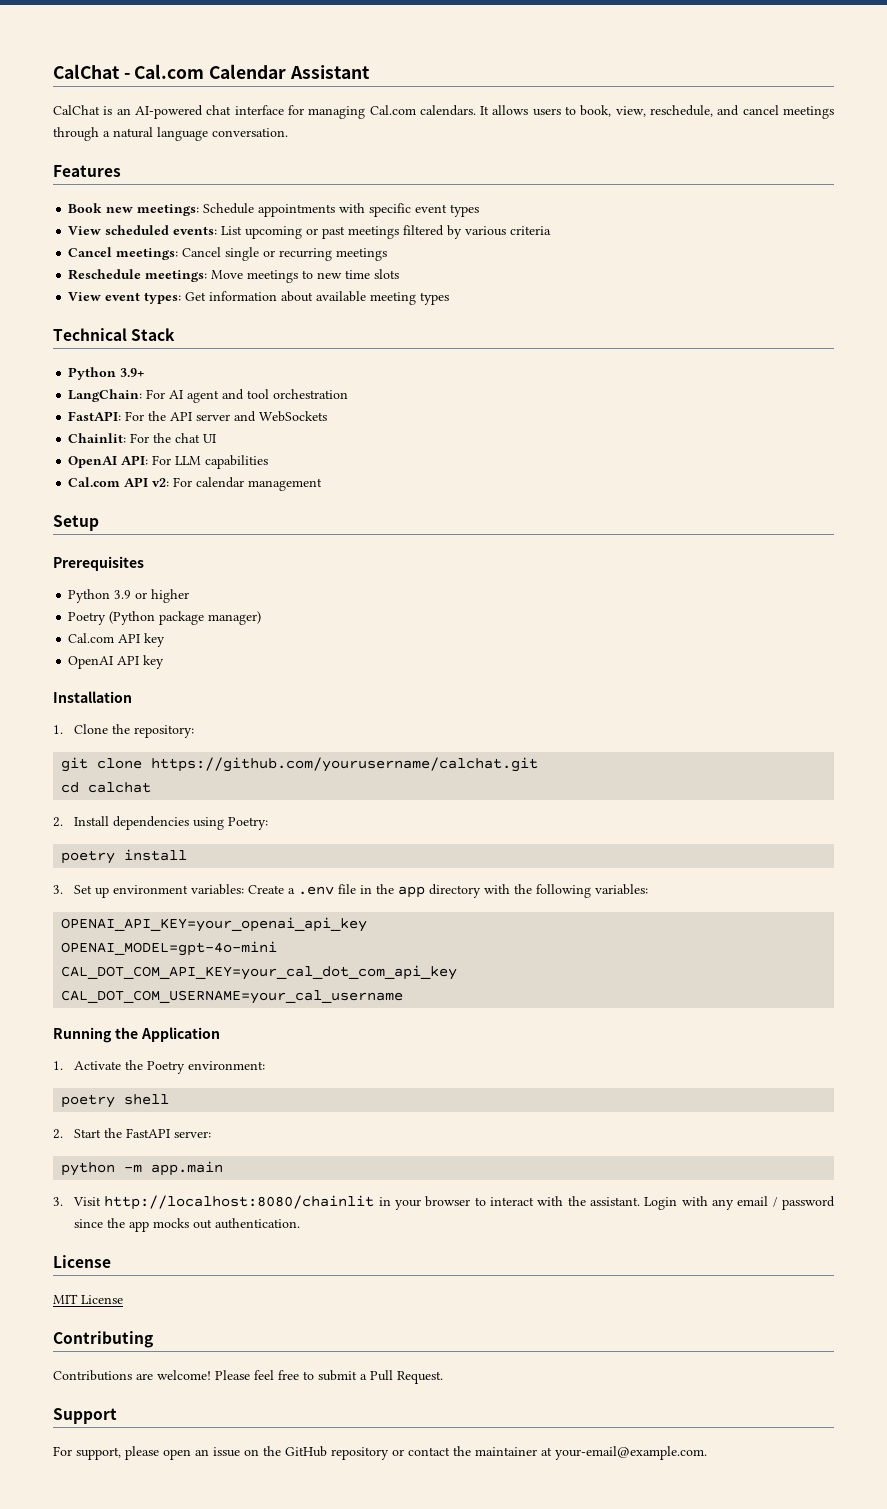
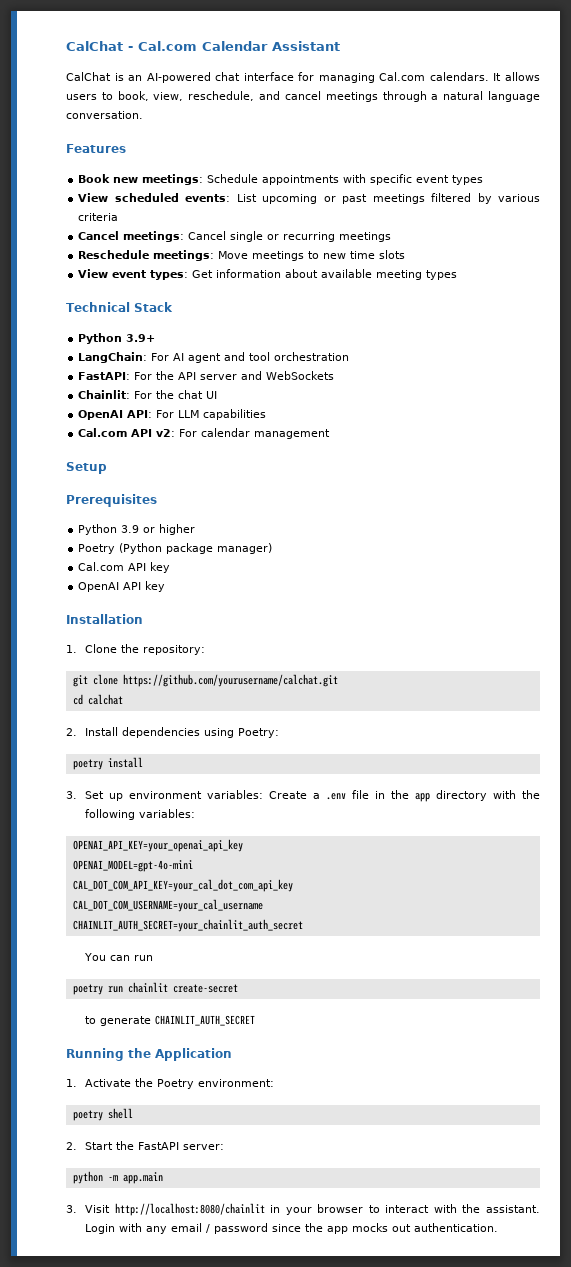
+ CHAINLIT_AUTH_SECRET=your_chainlit_auth_secret
+ You can run
+ poetry run chainlit create-secret
+ to generate CHAINLIT_AUTH_SECRET
  Login with any email / password since the app mocks out authentication.
- License
- MIT License
- Contributing
- Contributions are welcome! Please feel free to submit a Pull Request.
- Support
- For support, please open an issue on the GitHub repository or contact the maintainer at your-email@example.com.

